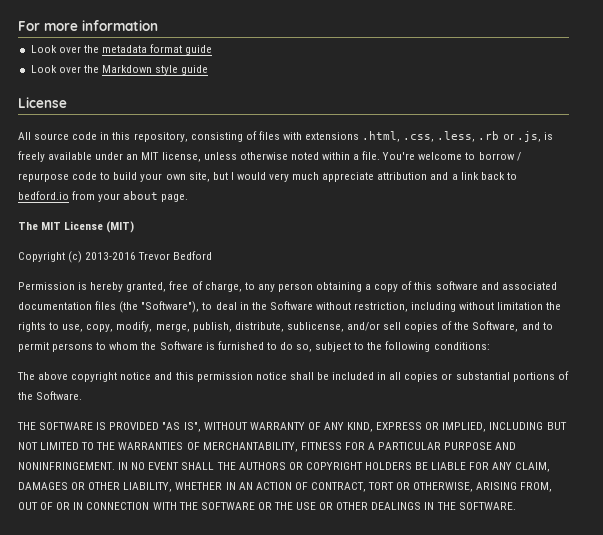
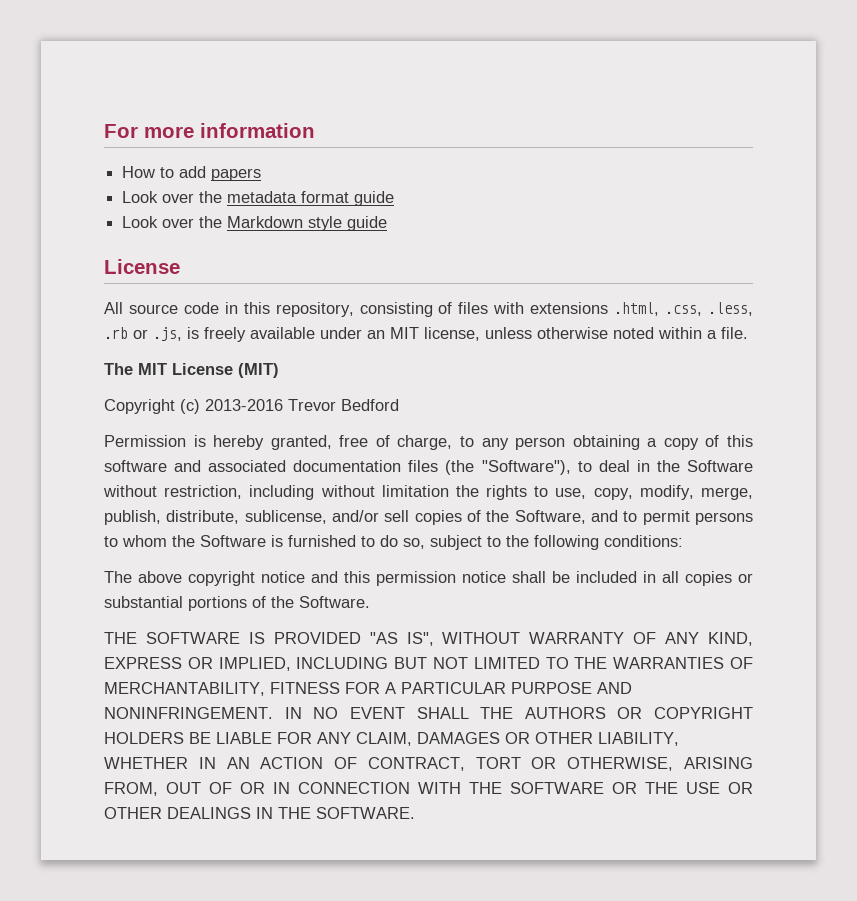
+ How to add papers
- You're welcome to borrow / repurpose code to build your own site, but I would very much appreciate attribution and a link back to bedford.io from your about page.

